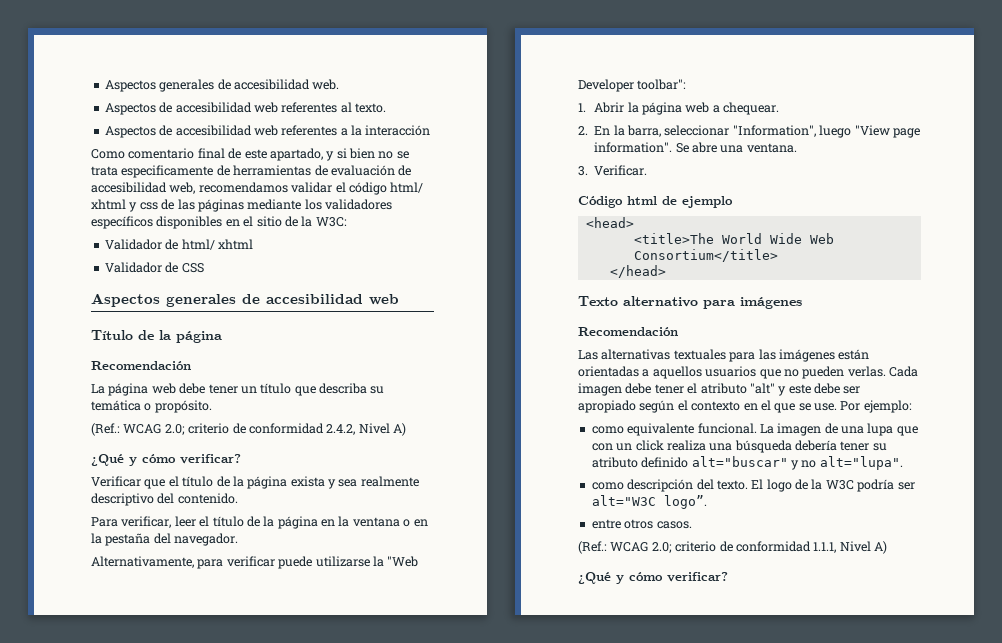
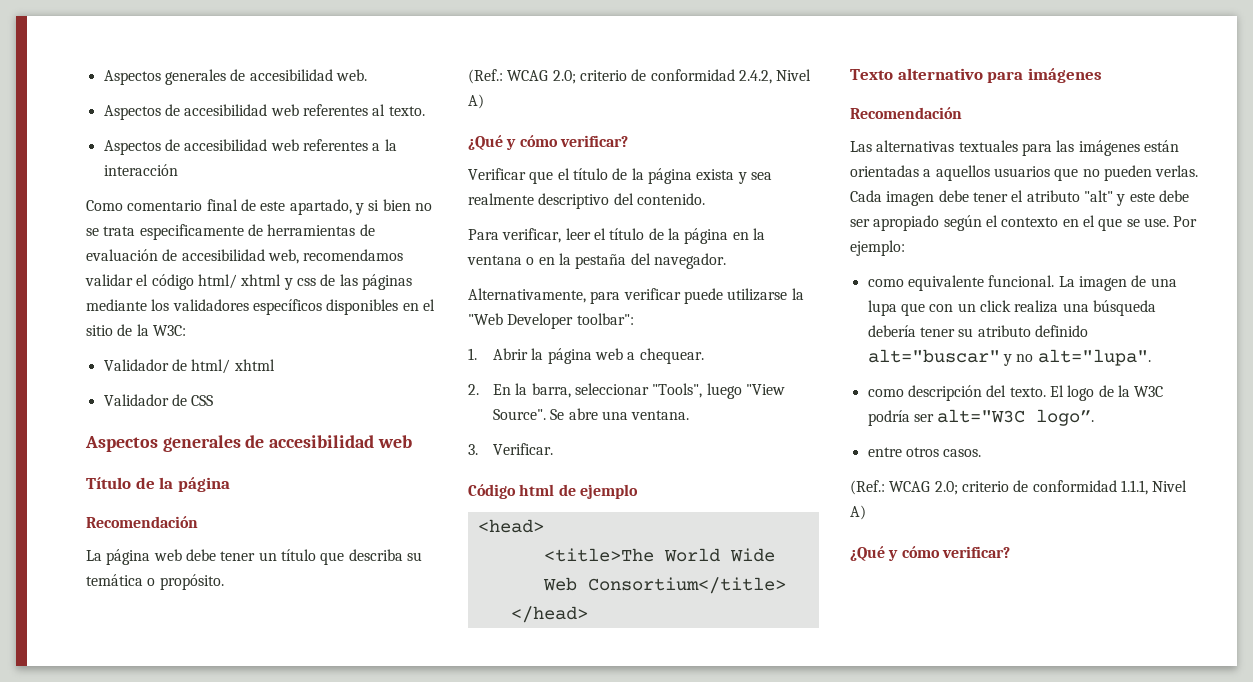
- 2. En la barra, seleccionar "Information", luego "View page information".
+ 2. En la barra, seleccionar "Tools", luego "View Source".

